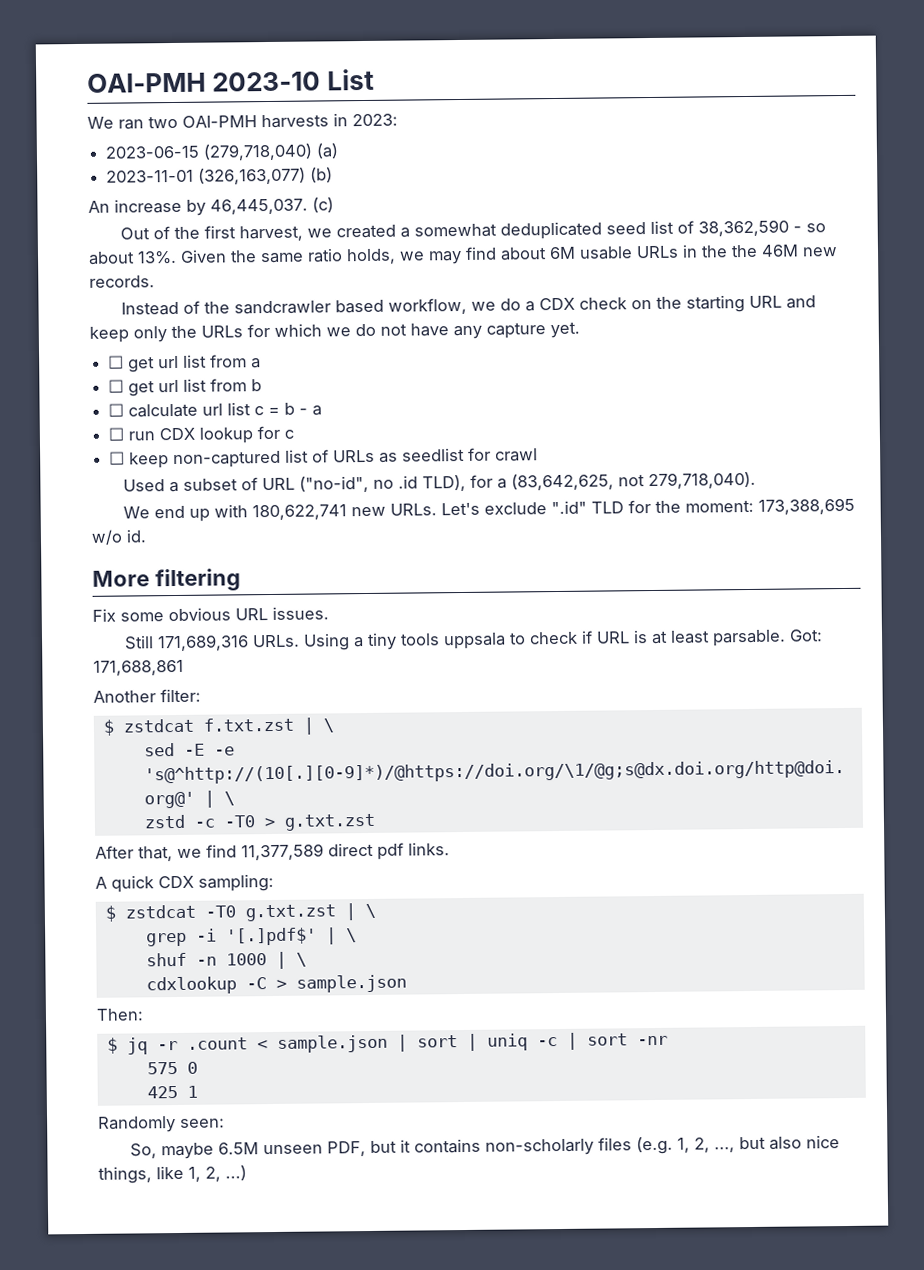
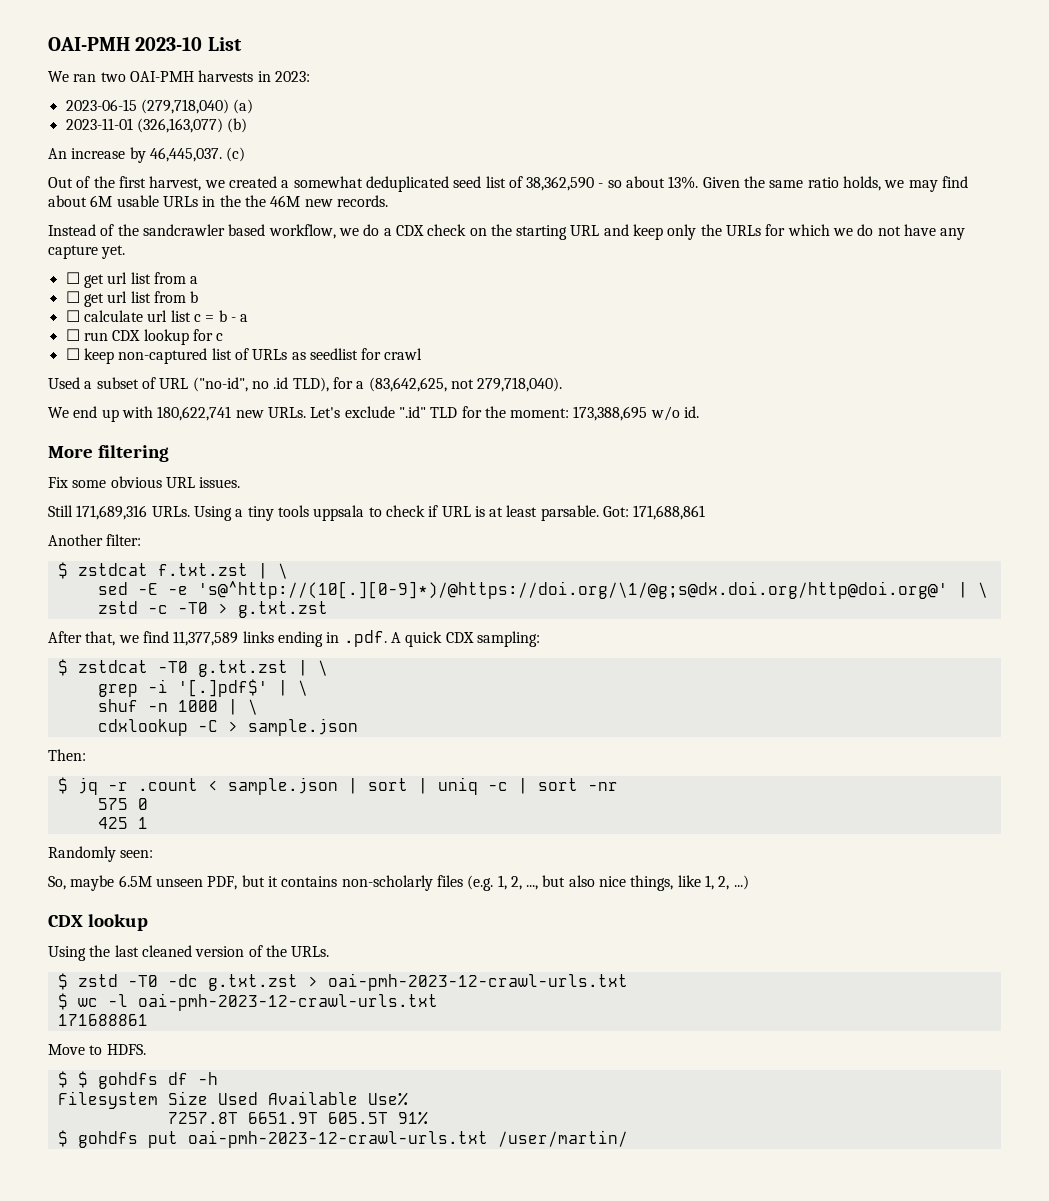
- After that, we find 11,377,589 direct pdf links.
- A quick CDX sampling:
+ After that, we find 11,377,589 links ending in .pdf. A quick CDX sampling:
  So, maybe 6.5M unseen PDF, but it contains non-scholarly files (e.g. 1, 2, ..., but also nice things, like 1, 2, ...)
+ CDX lookup
+ Using the last cleaned version of the URLs.
+ $ zstd -T0 -dc g.txt.zst > oai-pmh-2023-12-crawl-urls.txt
+ $ wc -l oai-pmh-2023-12-crawl-urls.txt
+ 171688861
+ Move to HDFS.
+ $ $ gohdfs df -h
+ Filesystem Size Used Available Use%
+ 7257.8T 6651.9T 605.5T 91%
+ $ gohdfs put oai-pmh-2023-12-crawl-urls.txt /user/martin/

